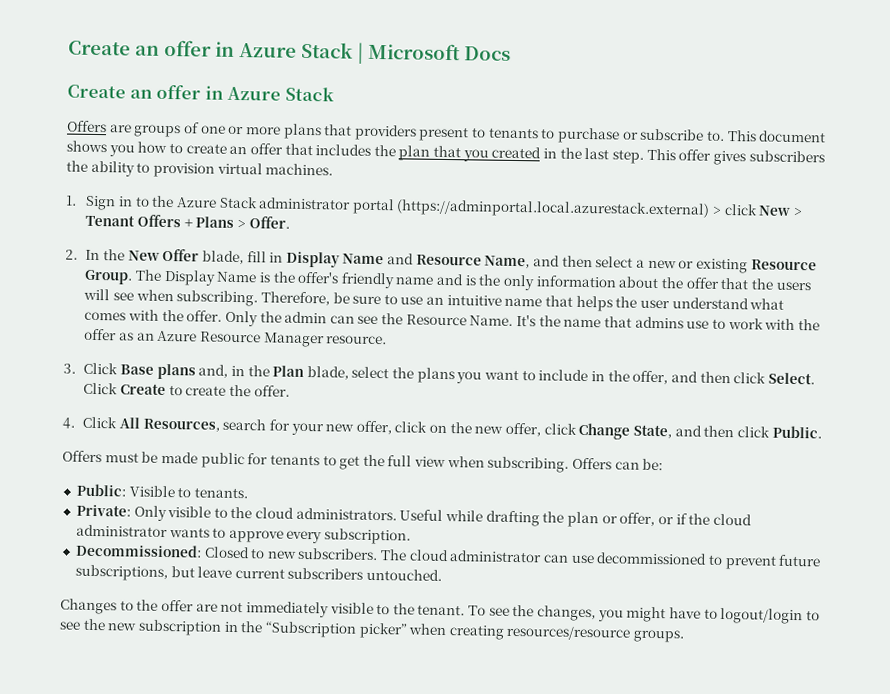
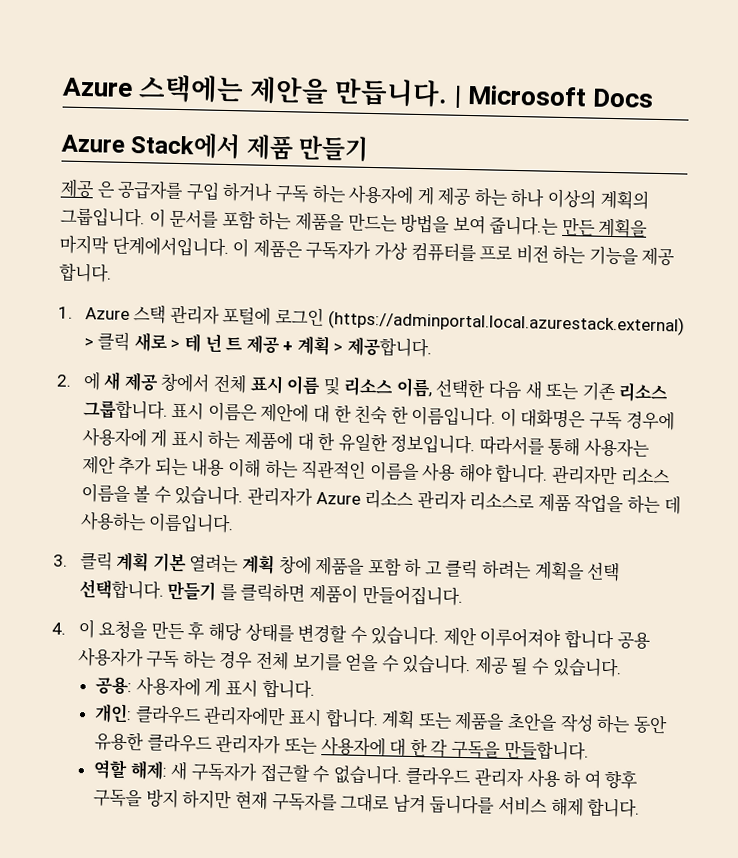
- Create an offer in Azure Stack | Microsoft Docs
- Create an offer in Azure Stack
- Offers are groups of one or more plans that providers present to tenants to purchase or subscribe to. This document shows you how to create an offer that includes the plan that you created in the last step. This offer gives subscribers the ability to provision virtual machines.
- 1. Sign in to the Azure Stack administrator portal (https://adminportal.local.azurestack.external) > click New > Tenant Offers + Plans > Offer.
- 2. In the New Offer blade, fill in Display Name and Resource Name, and then select a new or existing Resource Group. The Display Name is the offer's friendly name and is the only information about the offer that the users will see when subscribing. Therefore, be sure to use an intuitive name that helps the user understand what comes with the offer. Only the admin can see the Resource Name. It's the name that admins use to work with the offer as an Azure Resource Manager resource.
- 3. Click Base plans and, in the Plan blade, select the plans you want to include in the offer, and then click Select. Click Create to create the offer.
- 4. Click All Resources, search for your new offer, click on the new offer, click Change State, and then click Public.
- Offers must be made public for tenants to get the full view when subscribing. Offers can be:
- Public: Visible to tenants.
- Private: Only visible to the cloud administrators. Useful while drafting the plan or offer, or if the cloud administrator wants to approve every subscription.
- Decommissioned: Closed to new subscribers. The cloud administrator can use decommissioned to prevent future subscriptions, but leave current subscribers untouched.
- Changes to the offer are not immediately visible to the tenant. To see the changes, you might have to logout/login to see the new subscription in the “Subscription picker” when creating resources/resource groups.
+ Azure 스택에는 제안을 만듭니다. | Microsoft Docs
+ Azure Stack에서 제품 만들기
+ 제공 은 공급자를 구입 하거나 구독 하는 사용자에 게 제공 하는 하나 이상의 계획의 그룹입니다. 이 문서를 포함 하는 제품을 만드는 방법을 보여 줍니다.는 만든 계획을 마지막 단계에서입니다. 이 제품은 구독자가 가상 컴퓨터를 프로 비전 하는 기능을 제공 합니다.
+ 1. Azure 스택 관리자 포털에 로그인 (https://adminportal.local.azurestack.external) > 클릭 새로 > 테 넌 트 제공 + 계획 > 제공합니다.
+ 2. 에 새 제공 창에서 전체 표시 이름 및 리소스 이름, 선택한 다음 새 또는 기존 리소스 그룹합니다. 표시 이름은 제안에 대 한 친숙 한 이름입니다. 이 대화명은 구독 경우에 사용자에 게 표시 하는 제품에 대 한 유일한 정보입니다. 따라서를 통해 사용자는 제안 추가 되는 내용 이해 하는 직관적인 이름을 사용 해야 합니다. 관리자만 리소스 이름을 볼 수 있습니다. 관리자가 Azure 리소스 관리자 리소스로 제품 작업을 하는 데 사용하는 이름입니다.
+ 3. 클릭 계획 기본 열려는 계획 창에 제품을 포함 하 고 클릭 하려는 계획을 선택 선택합니다. 만들기 를 클릭하면 제품이 만들어집니다.
+ 4. 이 요청을 만든 후 해당 상태를 변경할 수 있습니다. 제안 이루어져야 합니다 공용 사용자가 구독 하는 경우 전체 보기를 얻을 수 있습니다. 제공 될 수 있습니다.
+ 공용: 사용자에 게 표시 합니다.
+ 개인: 클라우드 관리자에만 표시 합니다. 계획 또는 제품을 초안을 작성 하는 동안 유용한 클라우드 관리자가 또는 사용자에 대 한 각 구독을 만들합니다.
+ 역할 해제: 새 구독자가 접근할 수 없습니다. 클라우드 관리자 사용 하 여 향후 구독을 방지 하지만 현재 구독자를 그대로 남겨 둡니다를 서비스 해제 합니다.

